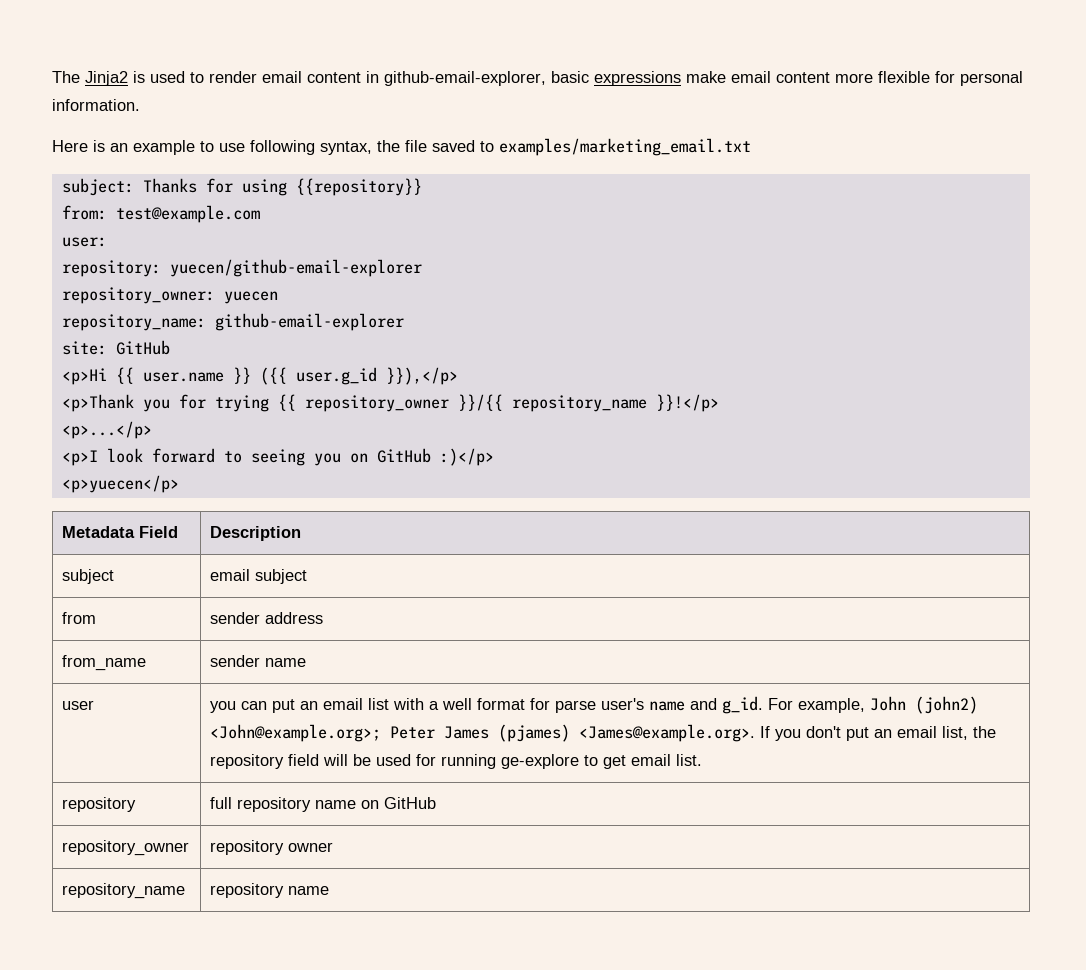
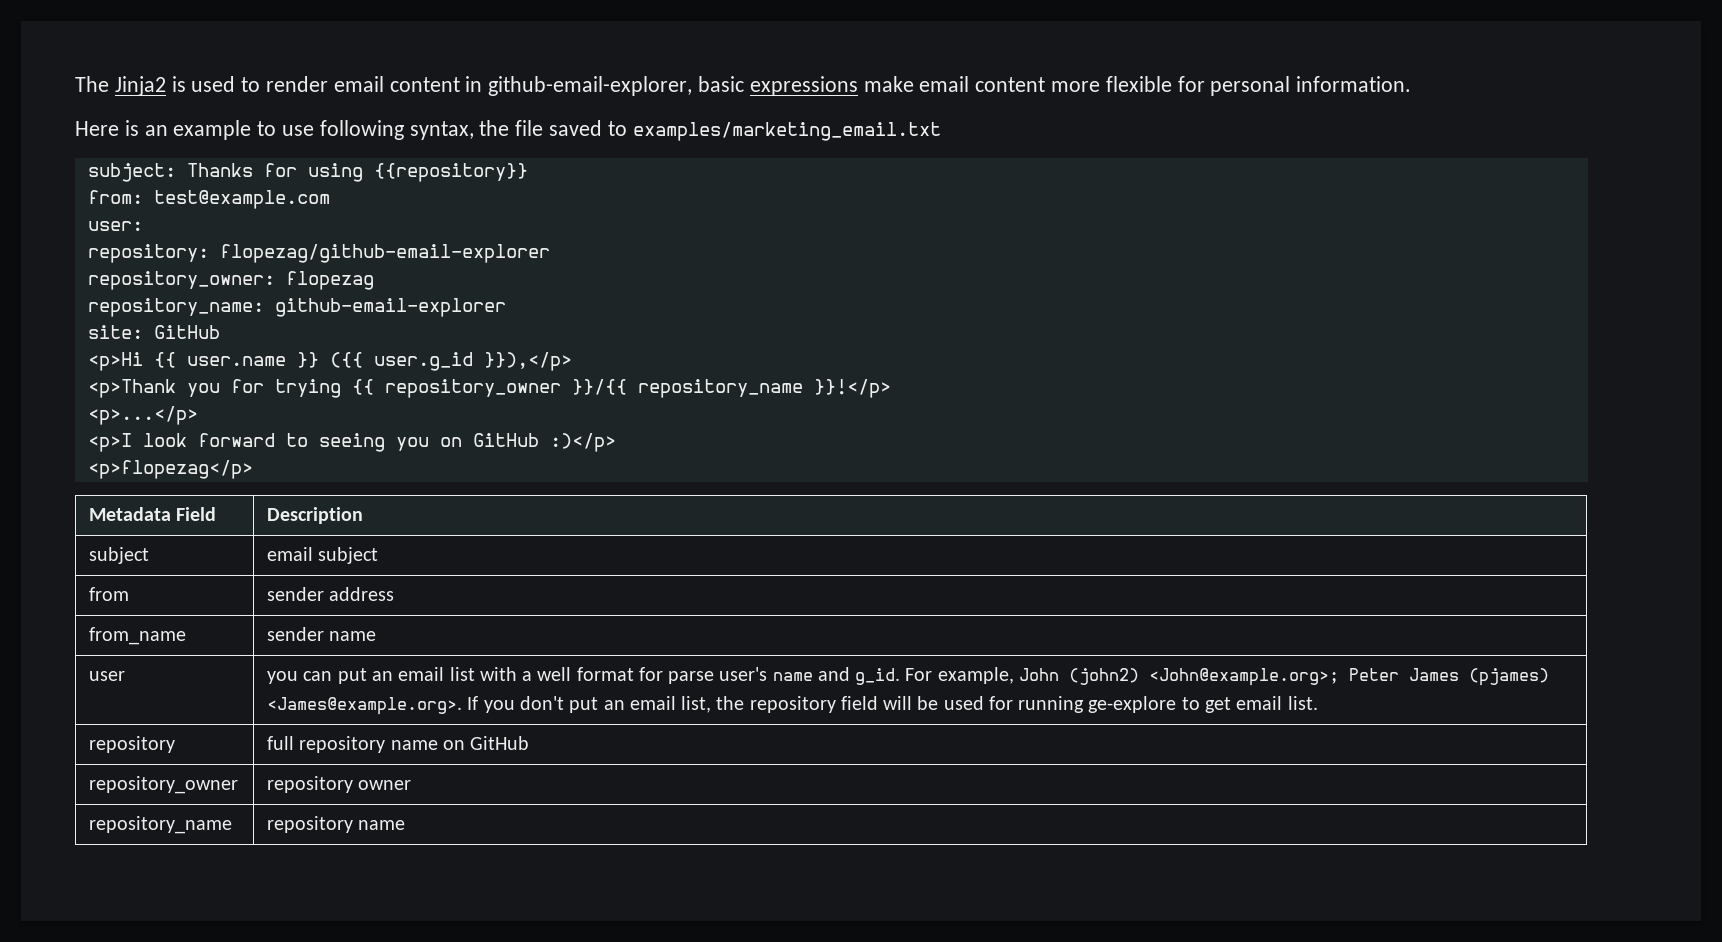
- repository: yuecen/github-email-explorer
+ repository: flopezag/github-email-explorer
- repository_owner: yuecen
+ repository_owner: flopezag
- <p>yuecen</p>
+ <p>flopezag</p>

